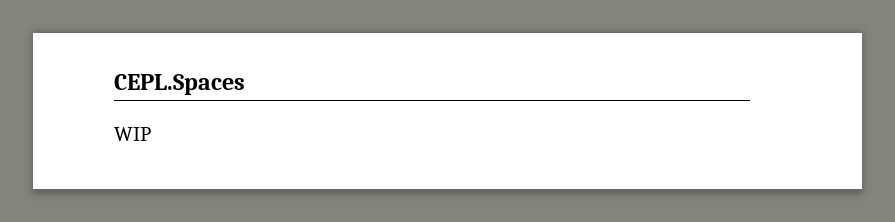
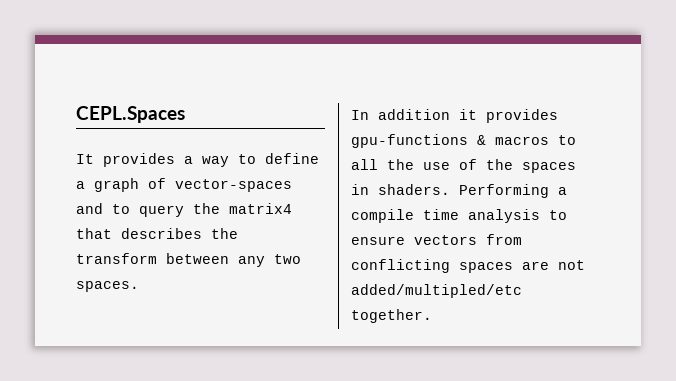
- WIP
+ It provides a way to define a graph of vector-spaces and to query the matrix4 that describes the transform between any two spaces.
+ In addition it provides gpu-functions & macros to all the use of the spaces in shaders. Performing a compile time analysis to ensure vectors from conflicting spaces are not added/multipled/etc together.

